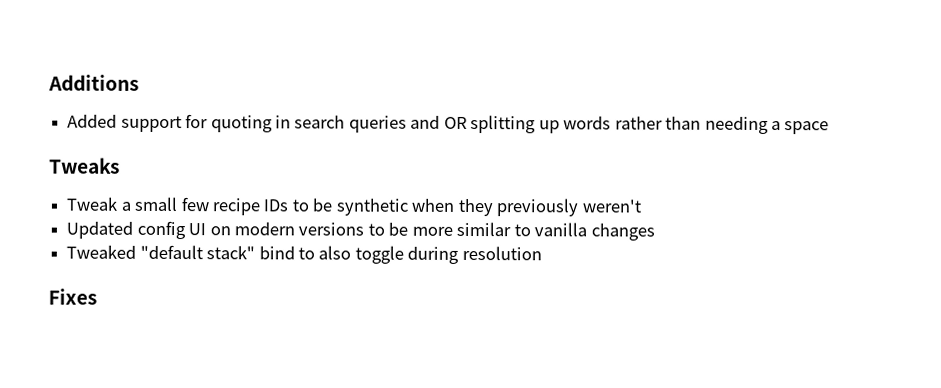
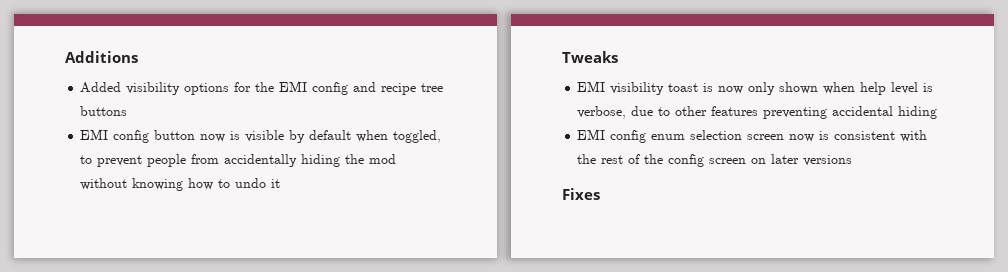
- Added support for quoting in search queries and OR splitting up words rather than needing a space
+ Added visibility options for the EMI config and recipe tree buttons
+ EMI config button now is visible by default when toggled, to prevent people from accidentally hiding the mod without knowing how to undo it
  Tweaks
- Tweak a small few recipe IDs to be synthetic when they previously weren't
- Updated config UI on modern versions to be more similar to vanilla changes
- Tweaked "default stack" bind to also toggle during resolution
+ EMI visibility toast is now only shown when help level is verbose, due to other features preventing accidental hiding
+ EMI config enum selection screen now is consistent with the rest of the config screen on later versions

